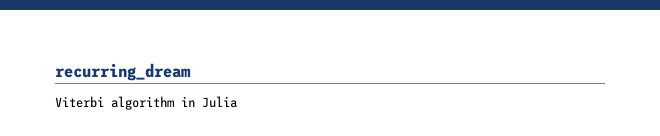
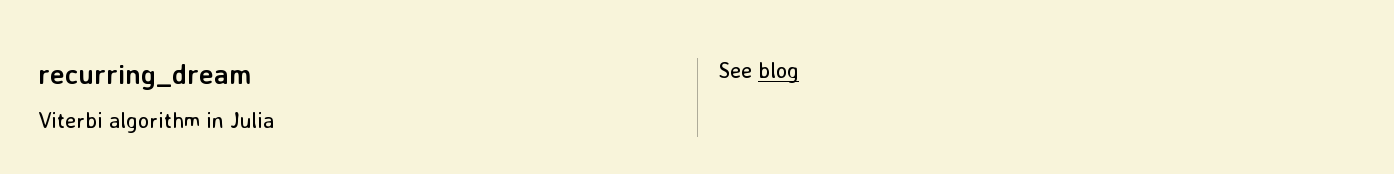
+ See blog

